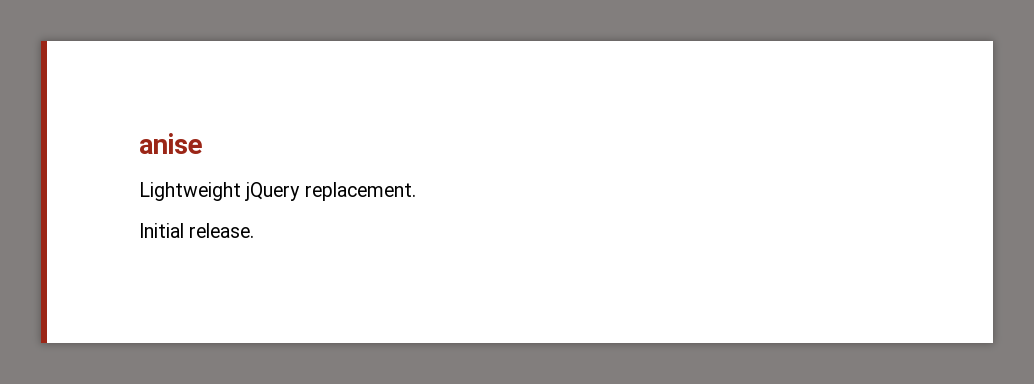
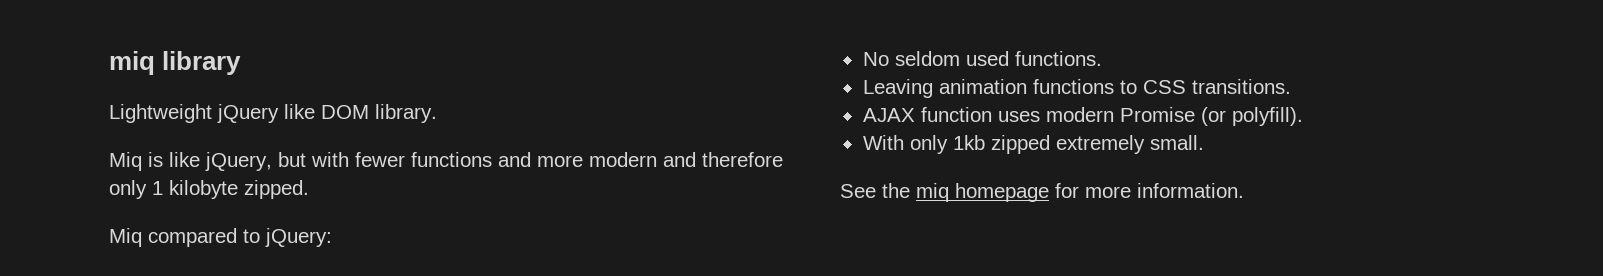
- anise
+ miq library
- Lightweight jQuery replacement.
- Initial release.
+ Lightweight jQuery like DOM library.
+ Miq is like jQuery, but with fewer functions and more modern and therefore only 1 kilobyte zipped.
+ Miq compared to jQuery:
+ No seldom used functions.
+ Leaving animation functions to CSS transitions.
+ AJAX function uses modern Promise (or polyfill).
+ With only 1kb zipped extremely small.
+ See the miq homepage for more information.

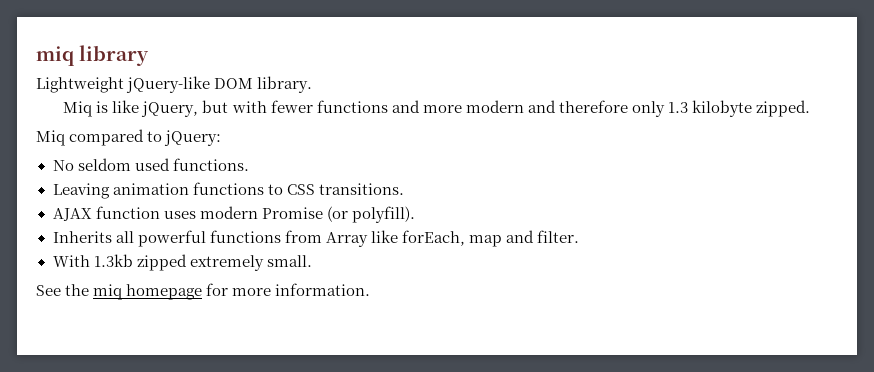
- Lightweight jQuery like DOM library.
+ Lightweight jQuery-like DOM library.
- Miq is like jQuery, but with fewer functions and more modern and therefore only 1 kilobyte zipped.
+ Miq is like jQuery, but with fewer functions and more modern and therefore only 1.3 kilobyte zipped.
+ Inherits all powerful functions from Array like forEach, map and filter.
- With only 1kb zipped extremely small.
+ With 1.3kb zipped extremely small.

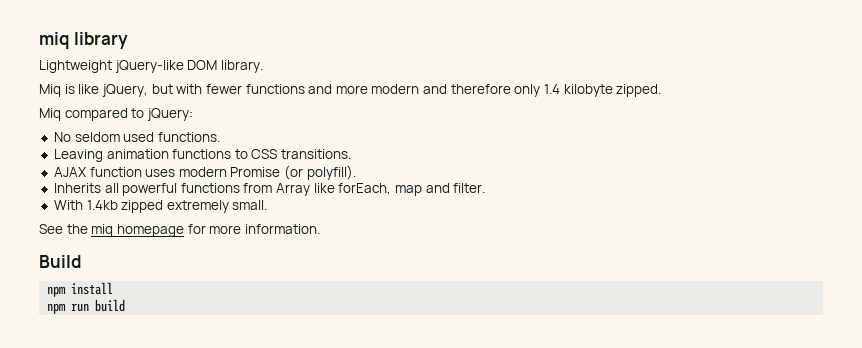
- Miq is like jQuery, but with fewer functions and more modern and therefore only 1.3 kilobyte zipped.
+ Miq is like jQuery, but with fewer functions and more modern and therefore only 1.4 kilobyte zipped.
- With 1.3kb zipped extremely small.
+ With 1.4kb zipped extremely small.
+ Build
+ npm install
+ npm run build

